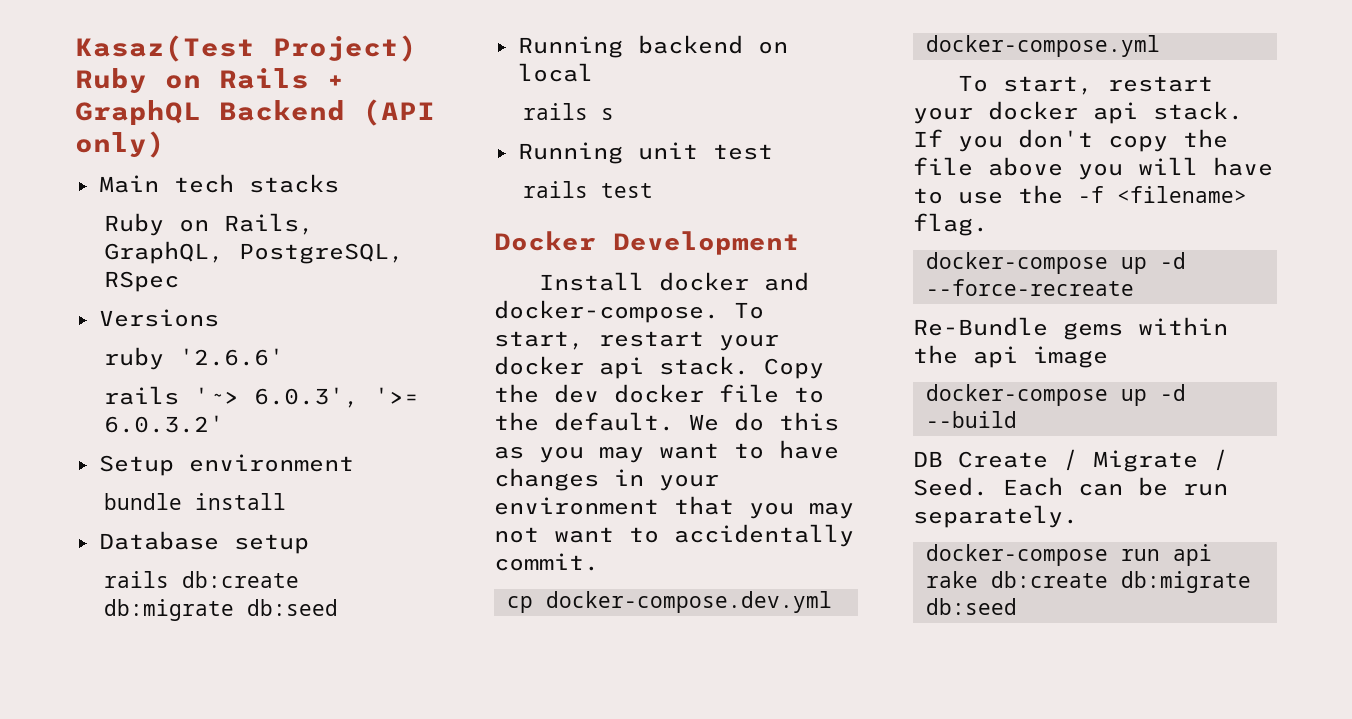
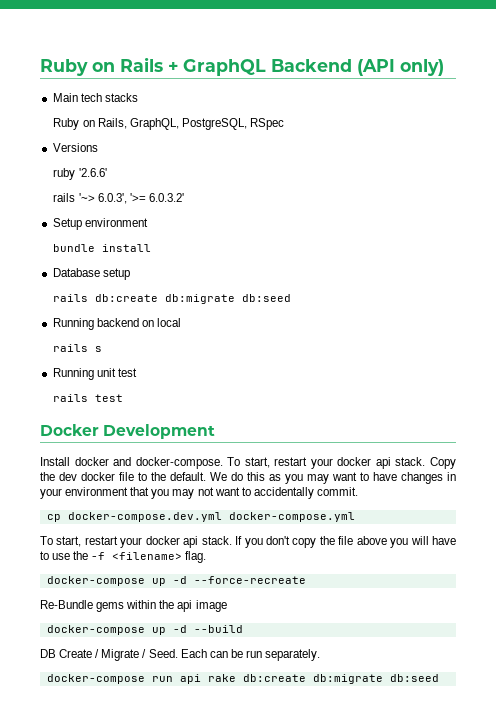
- Kasaz(Test Project) Ruby on Rails + GraphQL Backend (API only)
+ Ruby on Rails + GraphQL Backend (API only)

